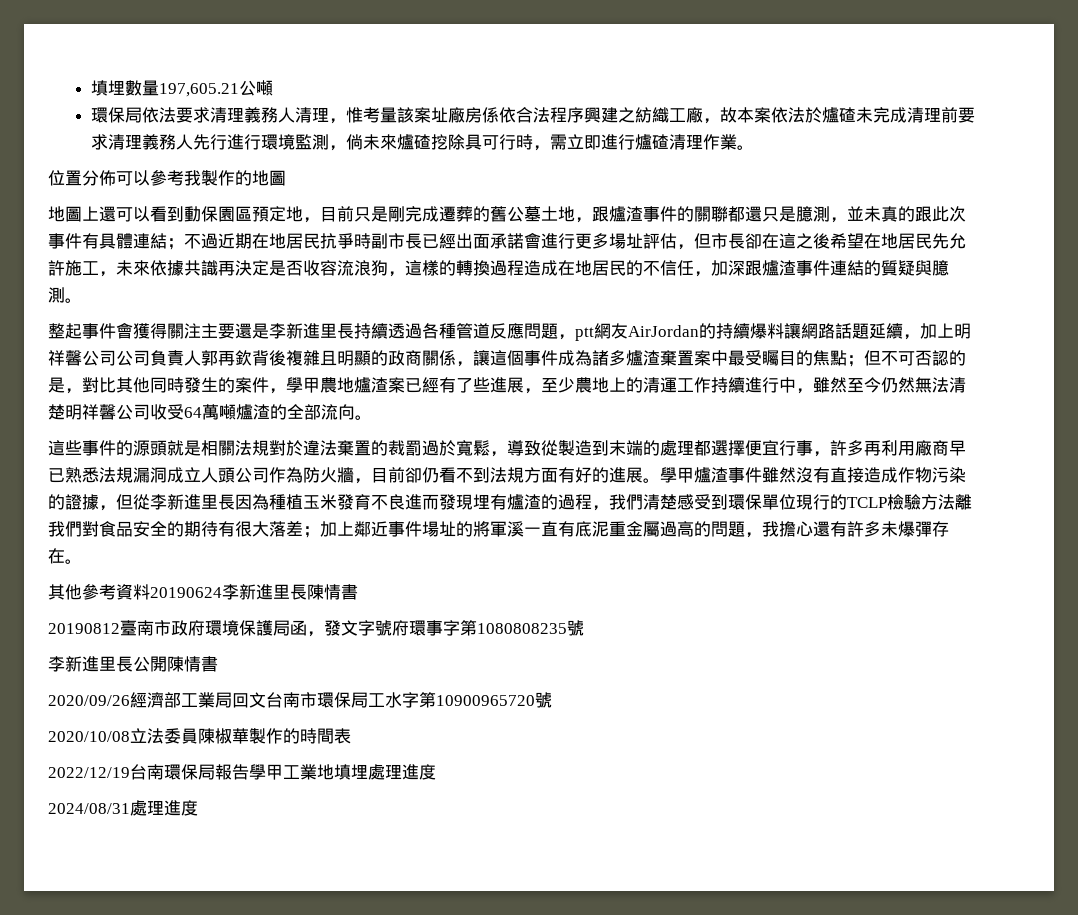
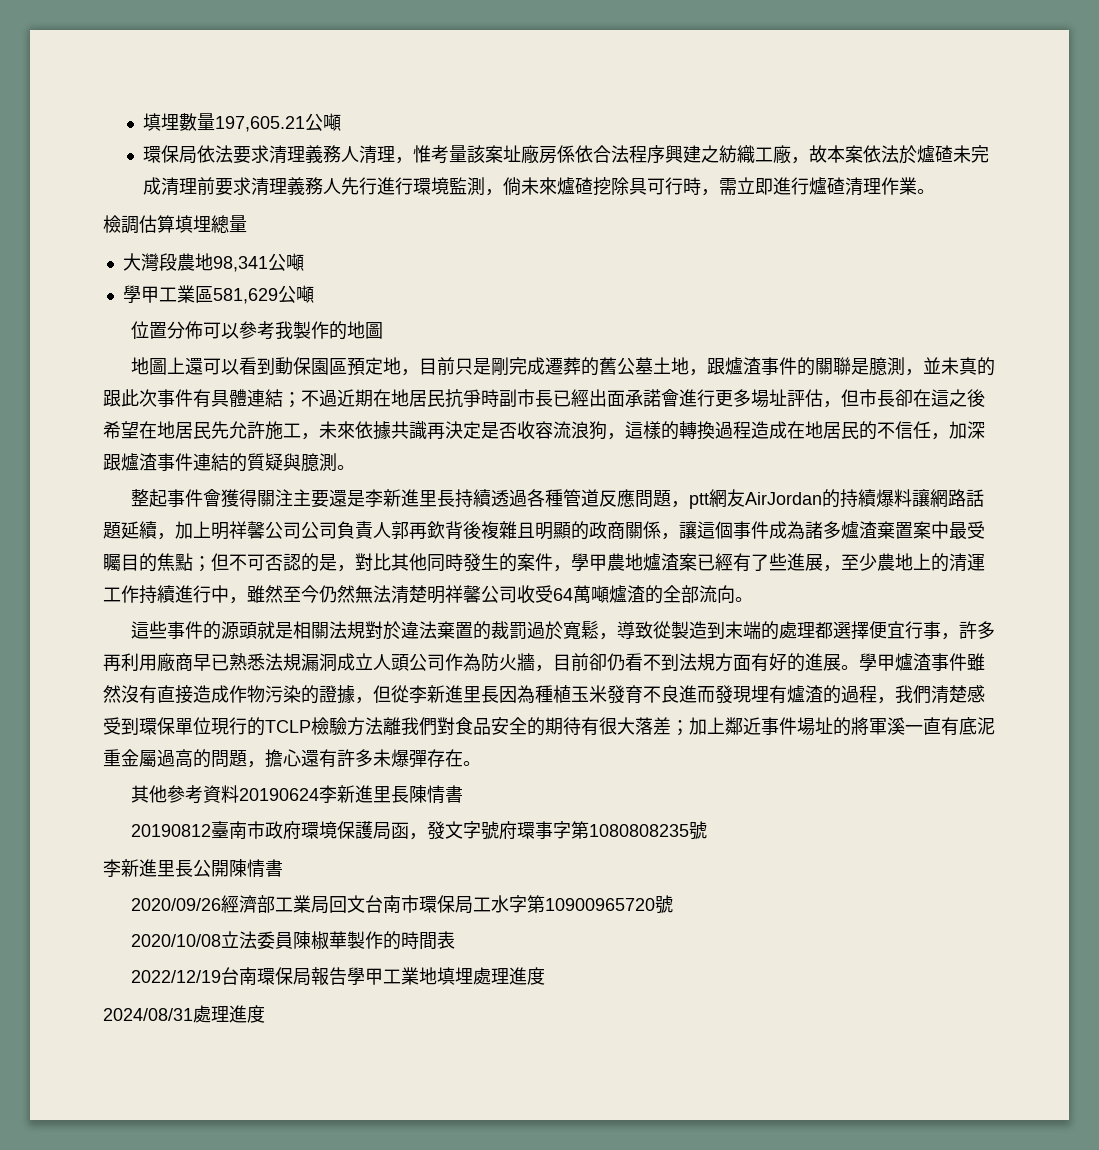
+ 檢調估算填埋總量
+ 大灣段農地98,341公噸
+ 學甲工業區581,629公噸
- 地圖上還可以看到動保園區預定地，目前只是剛完成遷葬的舊公墓土地，跟爐渣事件的關聯都還只是臆測，並未真的跟此次事件有具體連結；
+ 地圖上還可以看到動保園區預定地，目前只是剛完成遷葬的舊公墓土地，跟爐渣事件的關聯是臆測，並未真的跟此次事件有具體連結；
- 加上鄰近事件場址的將軍溪一直有底泥重金屬過高的問題，我擔心還有許多未爆彈存在。
+ 加上鄰近事件場址的將軍溪一直有底泥重金屬過高的問題，擔心還有許多未爆彈存在。

